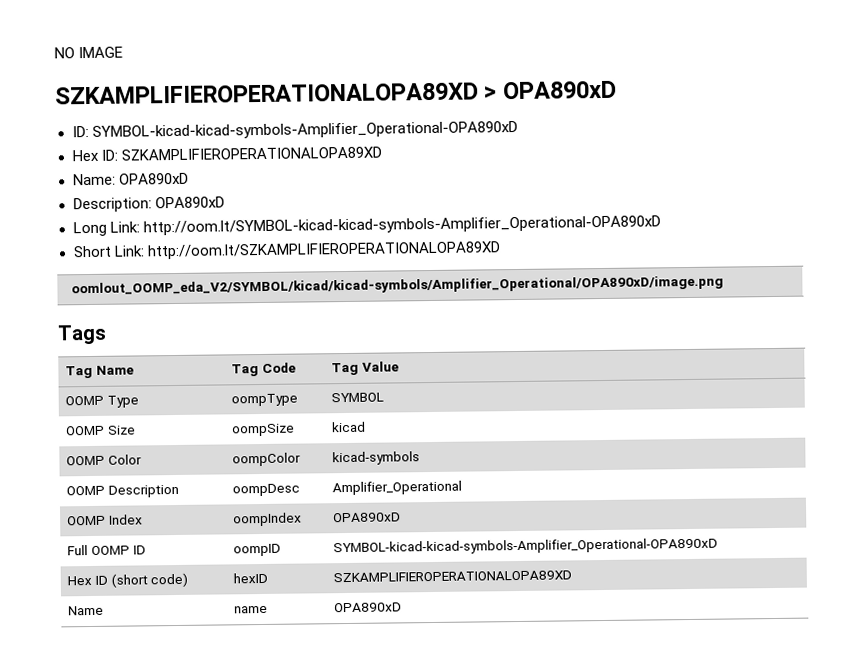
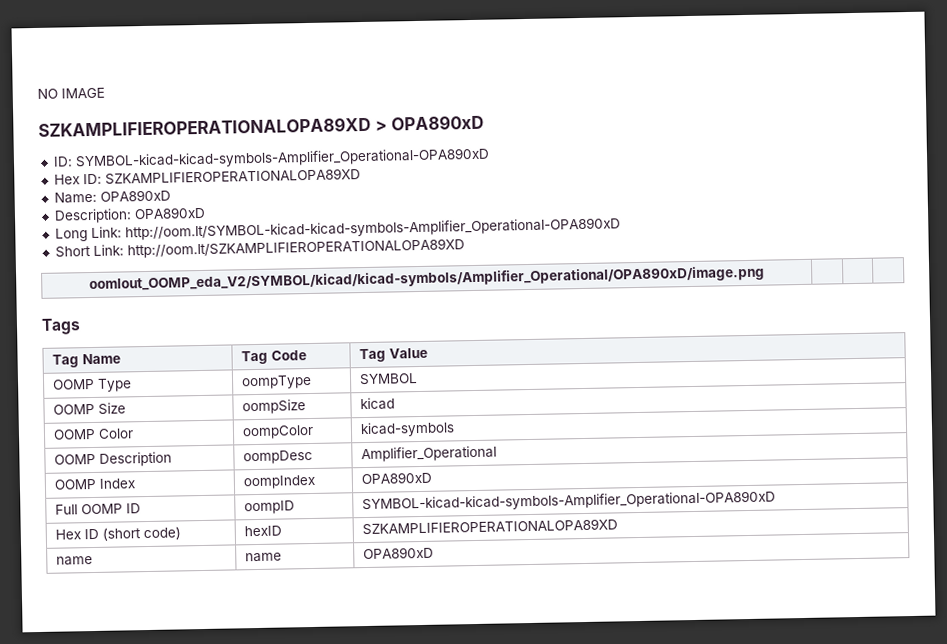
- Name | name | OPA890xD
+ name | name | OPA890xD

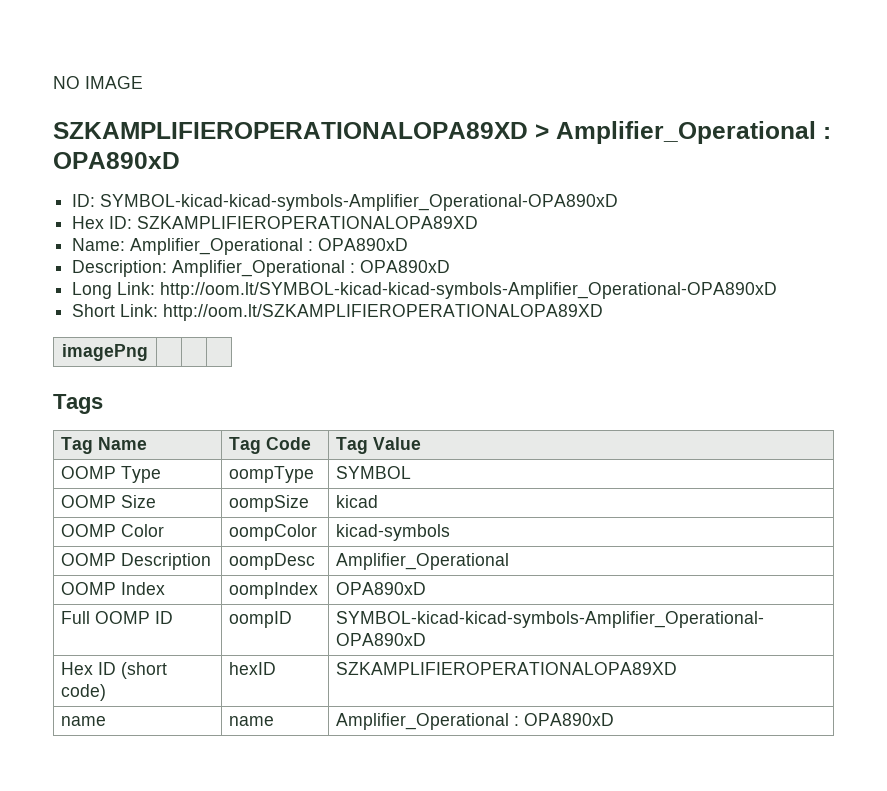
- SZKAMPLIFIEROPERATIONALOPA89XD > OPA890xD
+ SZKAMPLIFIEROPERATIONALOPA89XD > Amplifier_Operational : OPA890xD
- Name: OPA890xD
+ Name: Amplifier_Operational : OPA890xD
- Description: OPA890xD
+ Description: Amplifier_Operational : OPA890xD
- oomlout_OOMP_eda_V2/SYMBOL/kicad/kicad-symbols/Amplifier_Operational/OPA890xD/image.png | | |
+ imagePng | | |
- name | name | OPA890xD
+ name | name | Amplifier_Operational : OPA890xD

